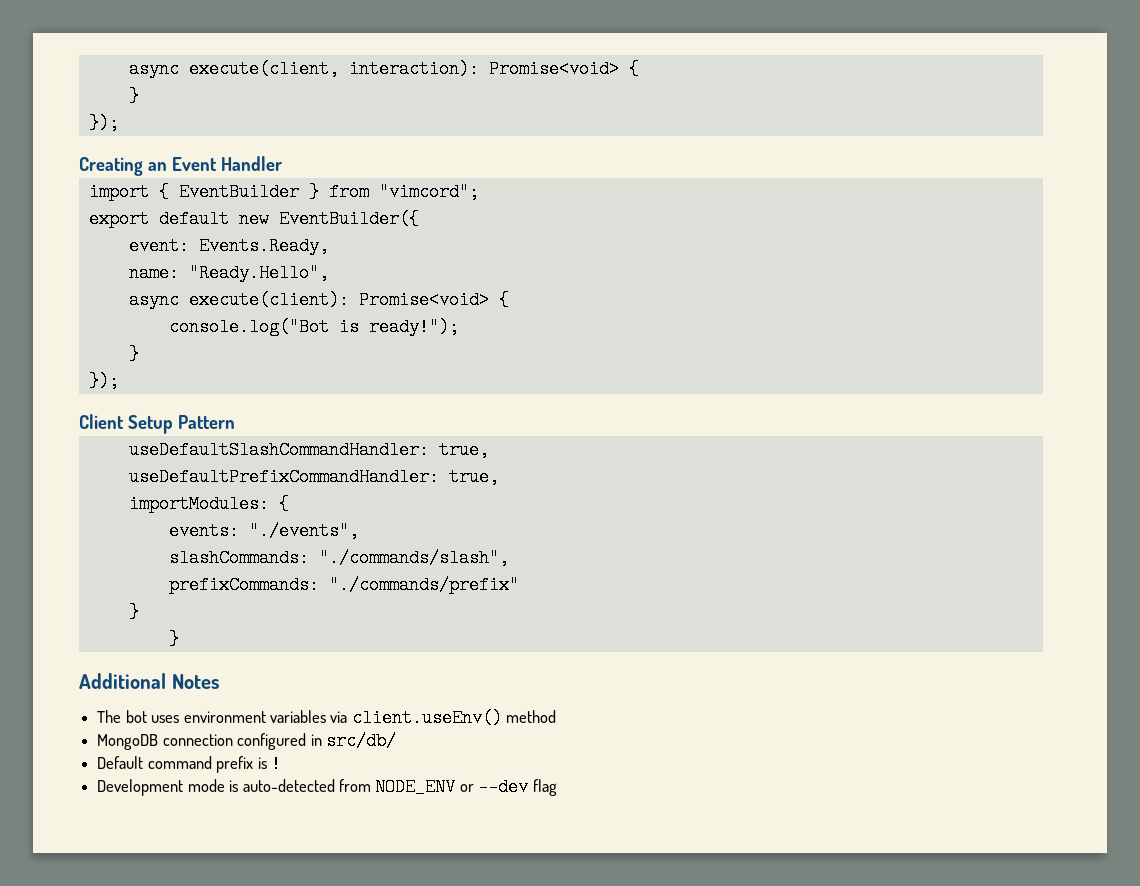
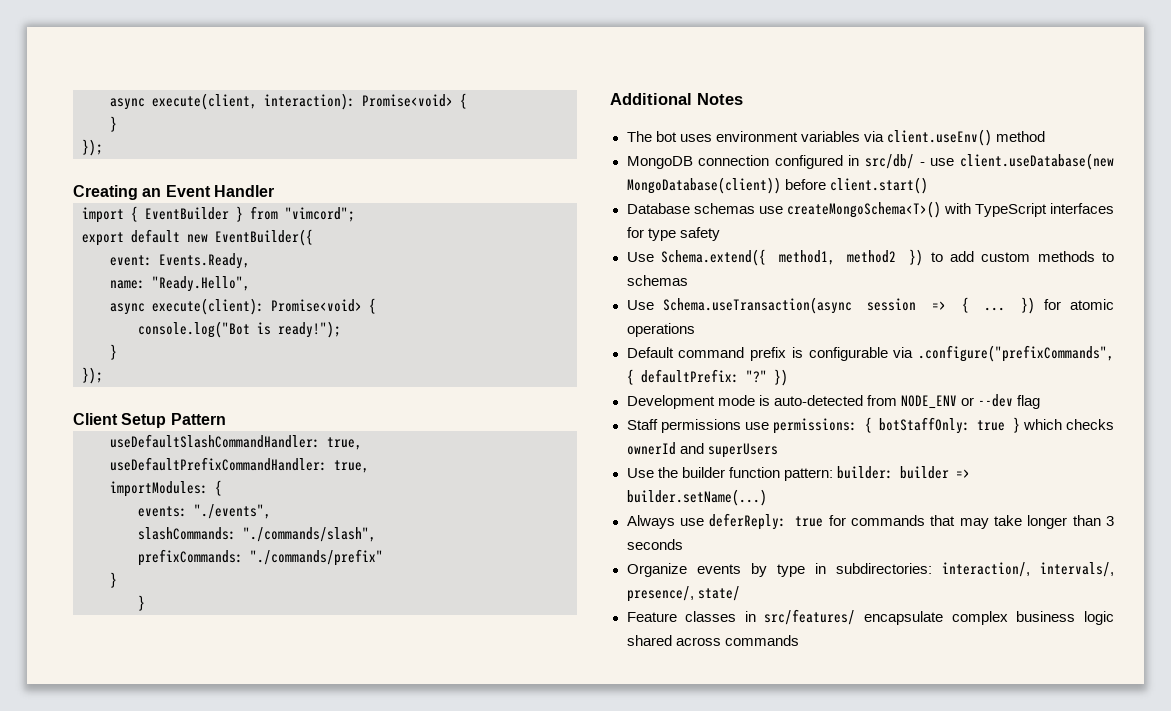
- MongoDB connection configured in src/db/
- Default command prefix is !
+ MongoDB connection configured in src/db/ - use client.useDatabase(new MongoDatabase(client)) before client.start()
+ Database schemas use createMongoSchema<T>() with TypeScript interfaces for type safety
+ Use Schema.extend({ method1, method2 }) to add custom methods to schemas
+ Use Schema.useTransaction(async session => { ... }) for atomic operations
+ Default command prefix is configurable via .configure("prefixCommands", { defaultPrefix: "?" })
+ Staff permissions use permissions: { botStaffOnly: true } which checks ownerId and superUsers
+ Use the builder function pattern: builder: builder => builder.setName(...)
+ Always use deferReply: true for commands that may take longer than 3 seconds
+ Organize events by type in subdirectories: interaction/, intervals/, presence/, state/
+ Feature classes in src/features/ encapsulate complex business logic shared across commands

